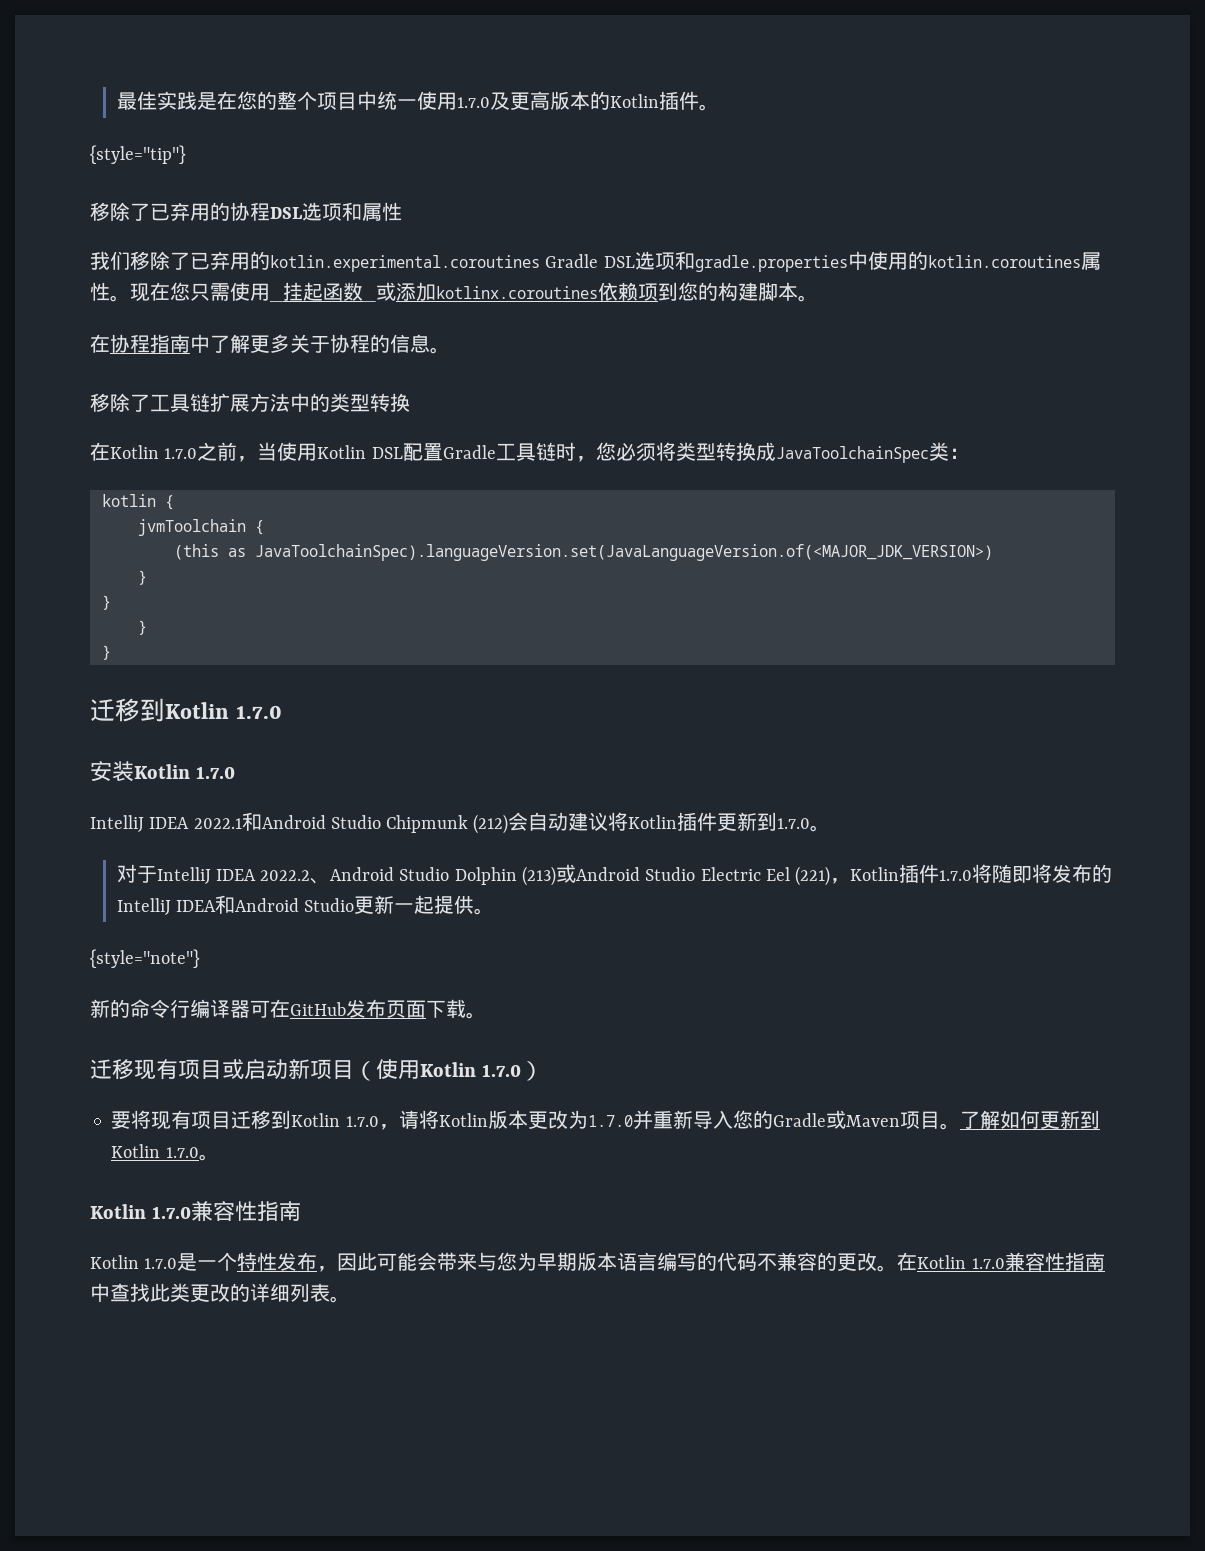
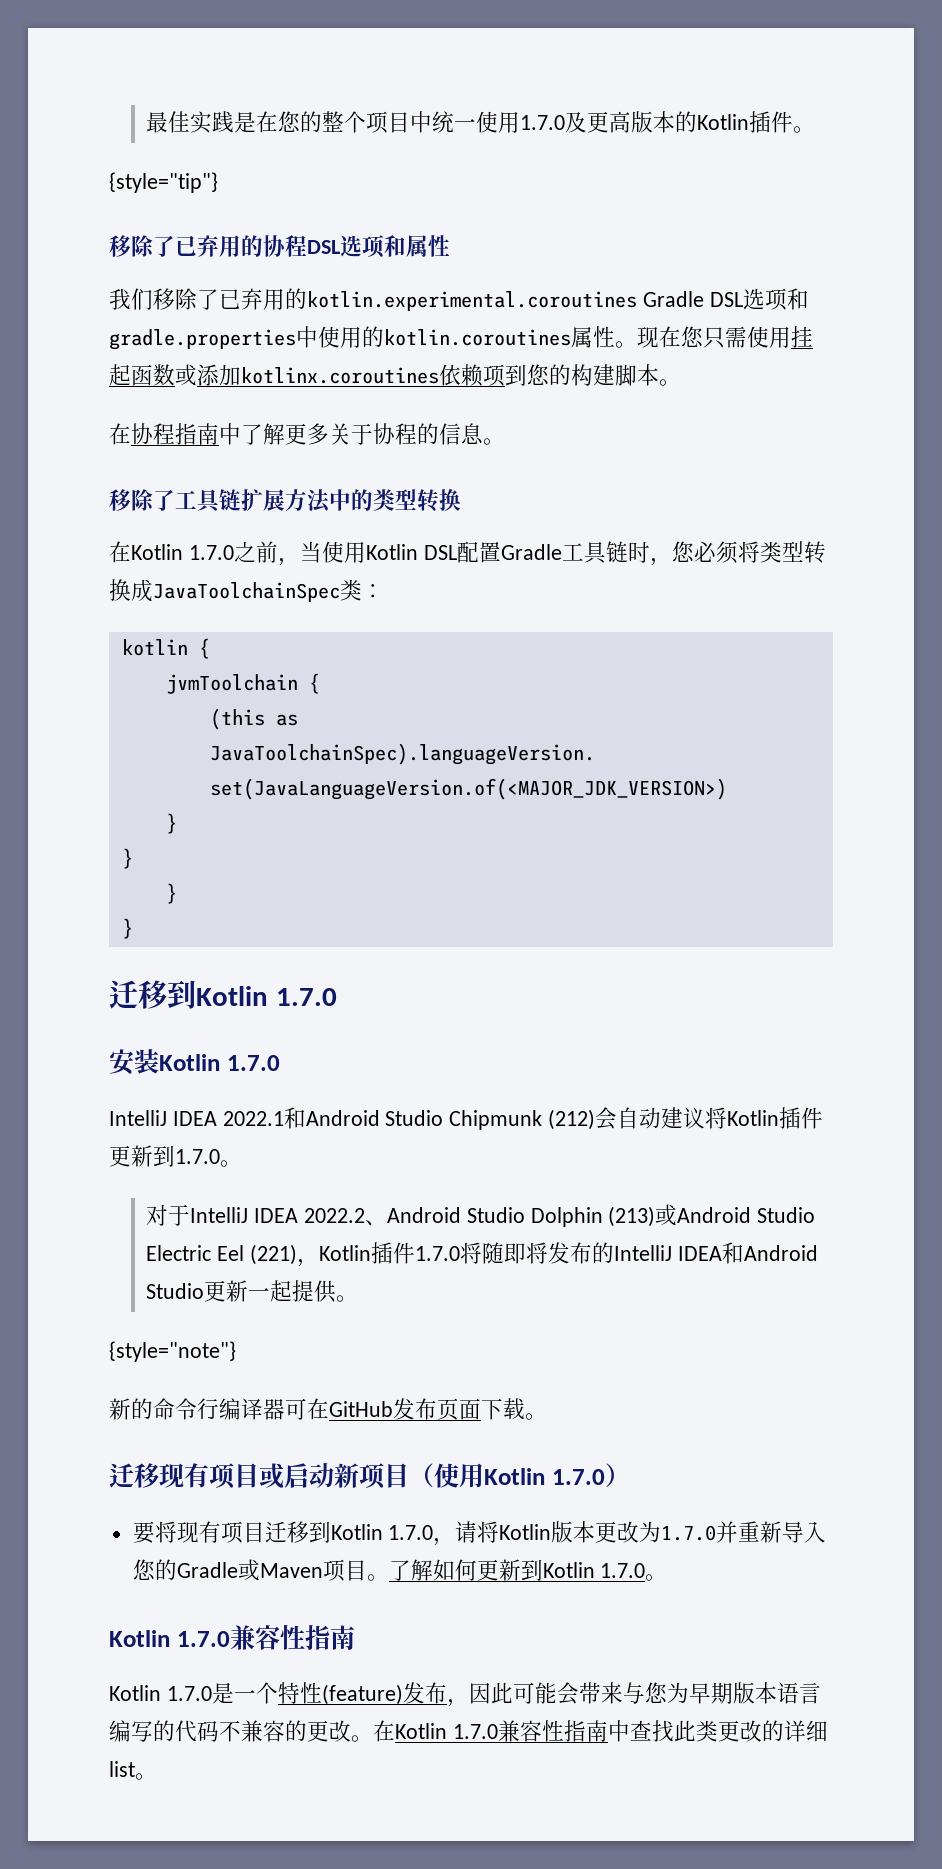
- 现在您只需使用_挂起函数_或添加kotlinx.coroutines依赖项到您的构建脚本。
+ 现在您只需使用挂起函数或添加kotlinx.coroutines依赖项到您的构建脚本。
- Kotlin 1.7.0是一个特性发布，因此可能会带来与您为早期版本语言编写的代码不兼容的更改。
+ Kotlin 1.7.0是一个特性(feature)发布，因此可能会带来与您为早期版本语言编写的代码不兼容的更改。
- 在Kotlin 1.7.0兼容性指南中查找此类更改的详细列表。
+ 在Kotlin 1.7.0兼容性指南中查找此类更改的详细list。

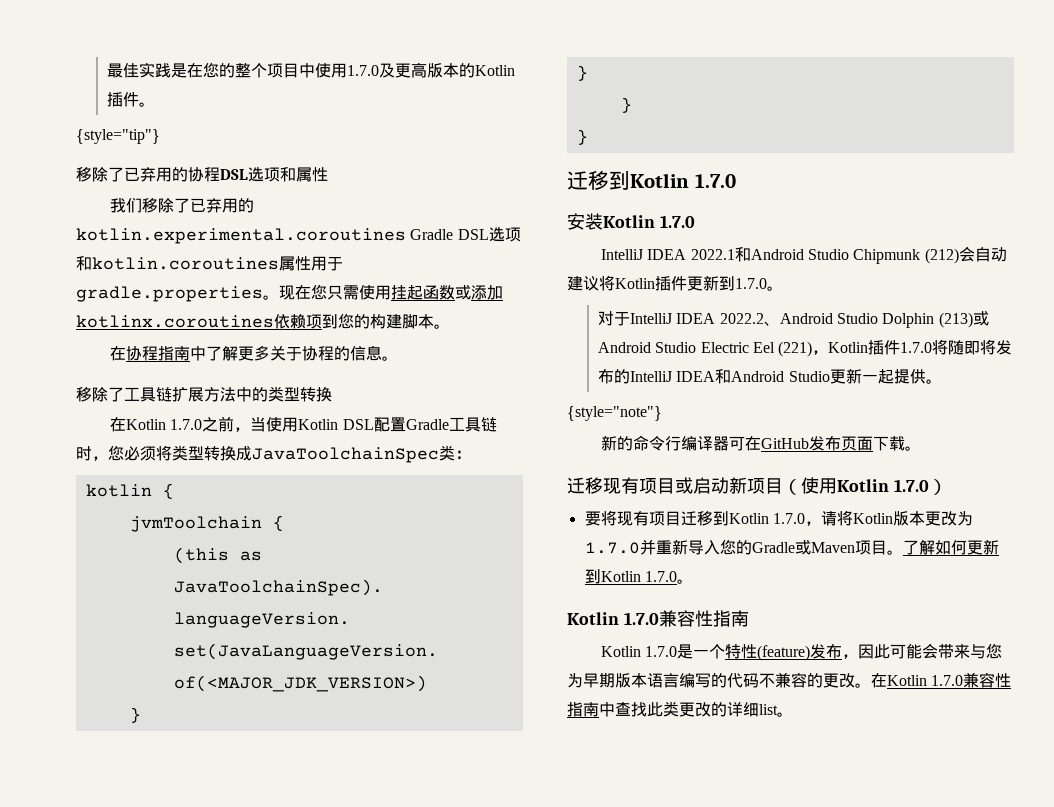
- 最佳实践是在您的整个项目中统一使用1.7.0及更高版本的Kotlin插件。
+ 最佳实践是在您的整个项目中使用1.7.0及更高版本的Kotlin插件。
- 我们移除了已弃用的kotlin.experimental.coroutines Gradle DSL选项和gradle.properties中使用的kotlin.coroutines属性。
+ 我们移除了已弃用的kotlin.experimental.coroutines Gradle DSL选项和kotlin.coroutines属性用于gradle.properties。

